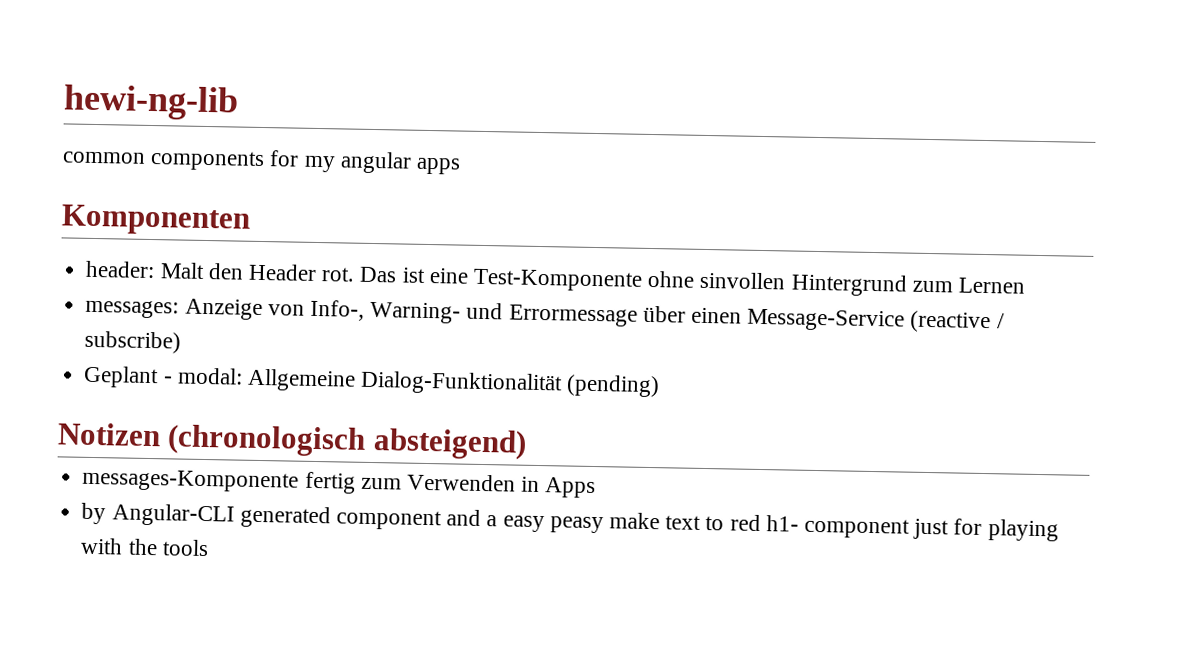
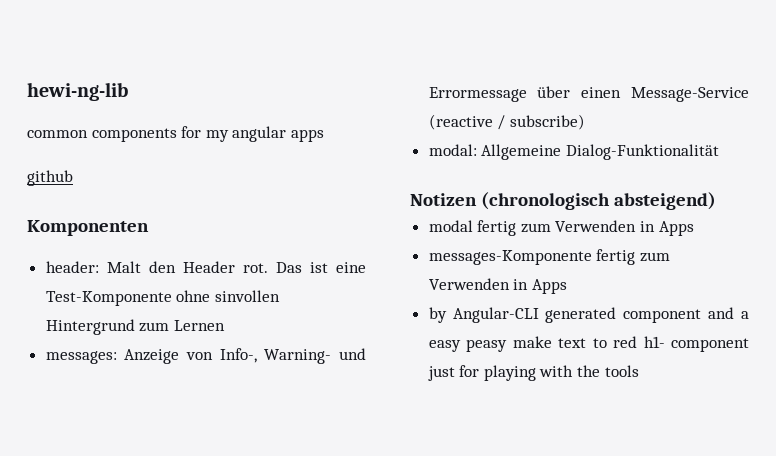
+ github
- Geplant - modal: Allgemeine Dialog-Funktionalität (pending)
+ modal: Allgemeine Dialog-Funktionalität
+ modal fertig zum Verwenden in Apps

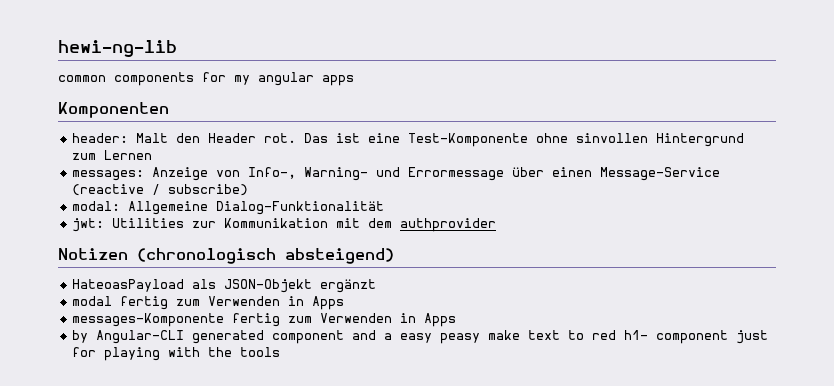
- github
+ jwt: Utilities zur Kommunikation mit dem authprovider
+ HateoasPayload als JSON-Objekt ergänzt

